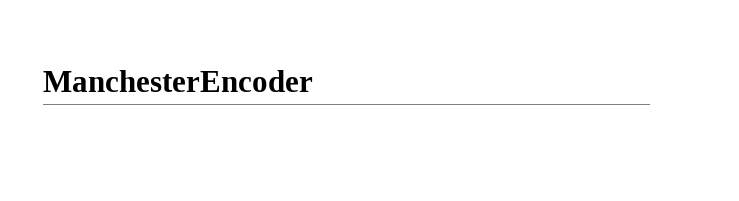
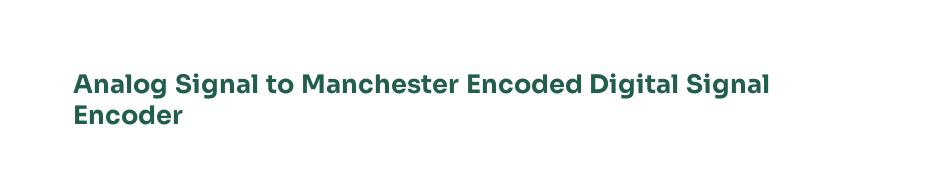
- ManchesterEncoder
+ Analog Signal to Manchester Encoded Digital Signal Encoder

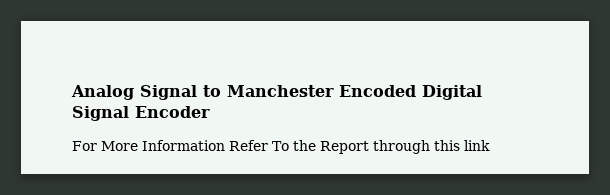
+ For More Information Refer To the Report through this link

